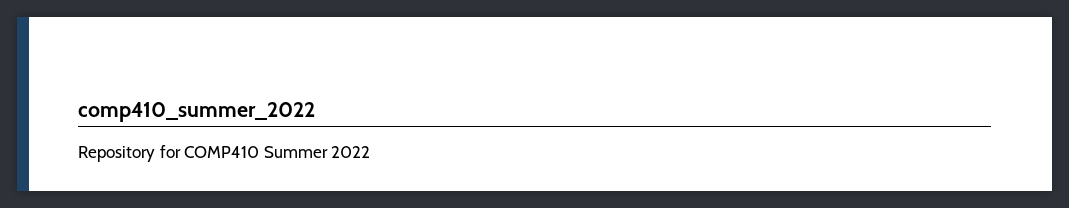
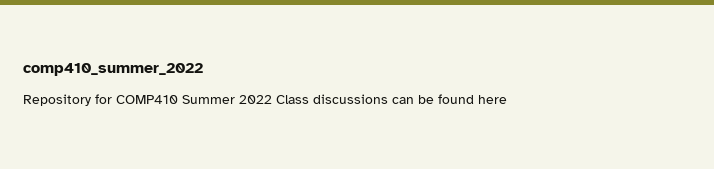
- Repository for COMP410 Summer 2022
+ Repository for COMP410 Summer 2022 Class discussions can be found here

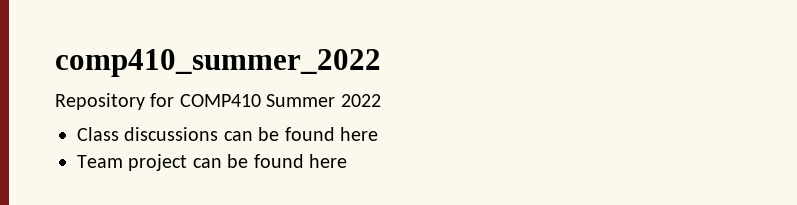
- Repository for COMP410 Summer 2022 Class discussions can be found here
+ Repository for COMP410 Summer 2022
+ Class discussions can be found here
+ Team project can be found here

